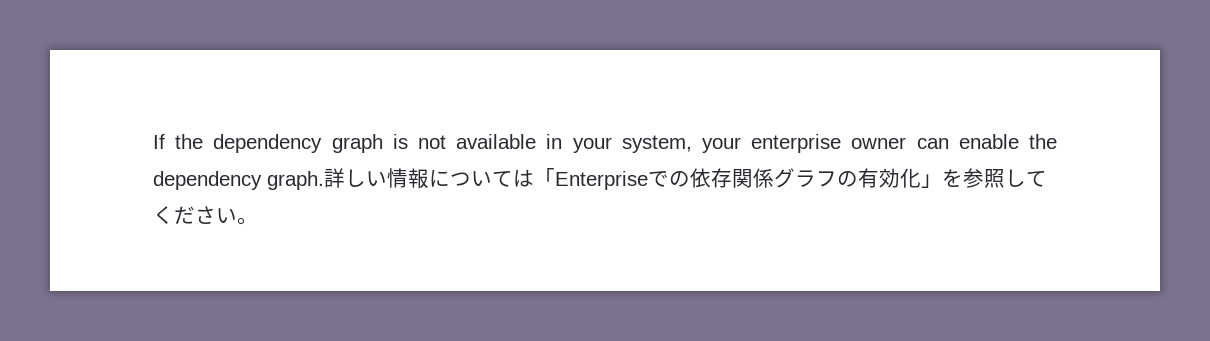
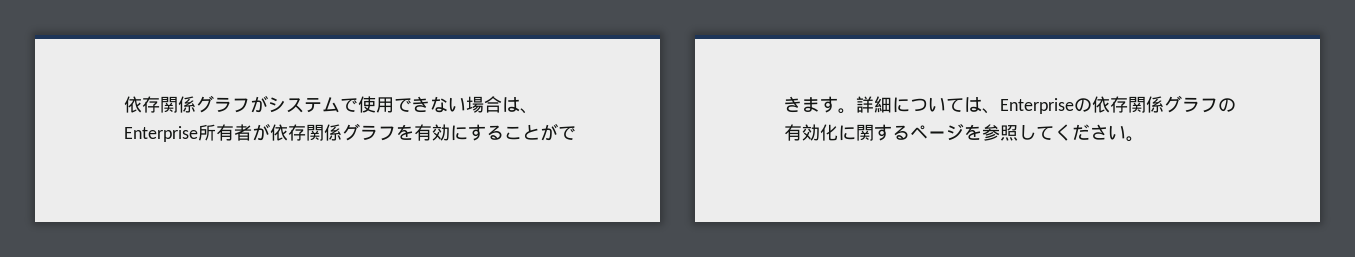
- If the dependency graph is not available in your system, your enterprise owner can enable the dependency graph.詳しい情報については「Enterpriseでの依存関係グラフの有効化」を参照してください。
+ 依存関係グラフがシステムで使用できない場合は、Enterprise所有者が依存関係グラフを有効にすることができます。詳細については、Enterpriseの依存関係グラフの有効化に関するページを参照してください。

